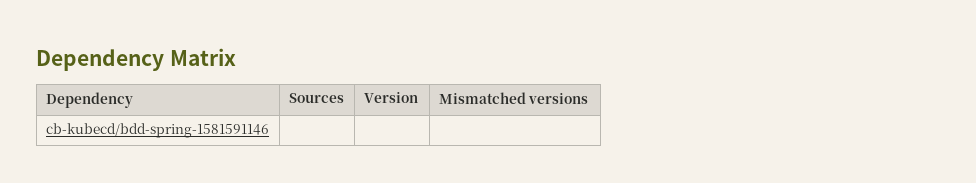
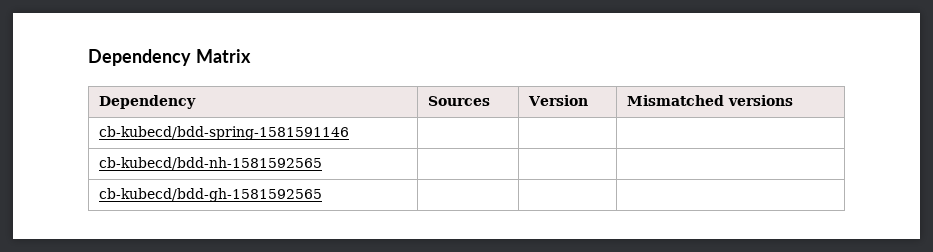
+ cb-kubecd/bdd-nh-1581592565 | | |
+ cb-kubecd/bdd-gh-1581592565 | | |

